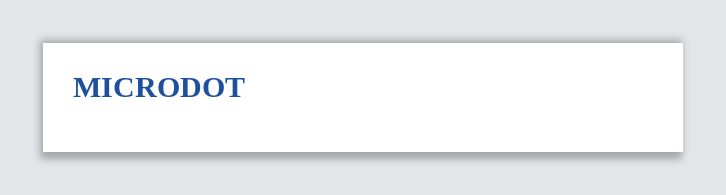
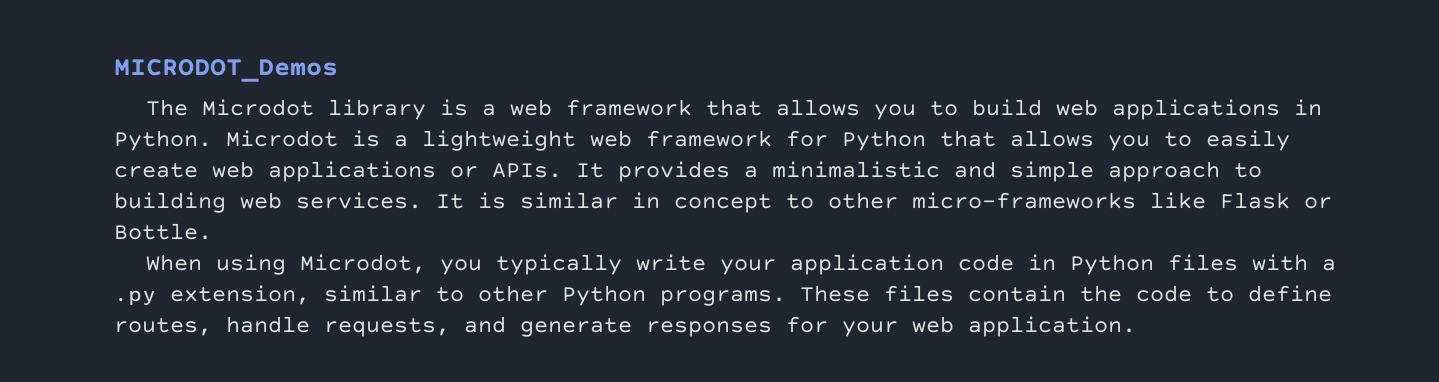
- MICRODOT
+ MICRODOT_Demos
+ The Microdot library is a web framework that allows you to build web applications in Python. Microdot is a lightweight web framework for Python that allows you to easily create web applications or APIs. It provides a minimalistic and simple approach to building web services. It is similar in concept to other micro-frameworks like Flask or Bottle.
+ When using Microdot, you typically write your application code in Python files with a .py extension, similar to other Python programs. These files contain the code to define routes, handle requests, and generate responses for your web application.

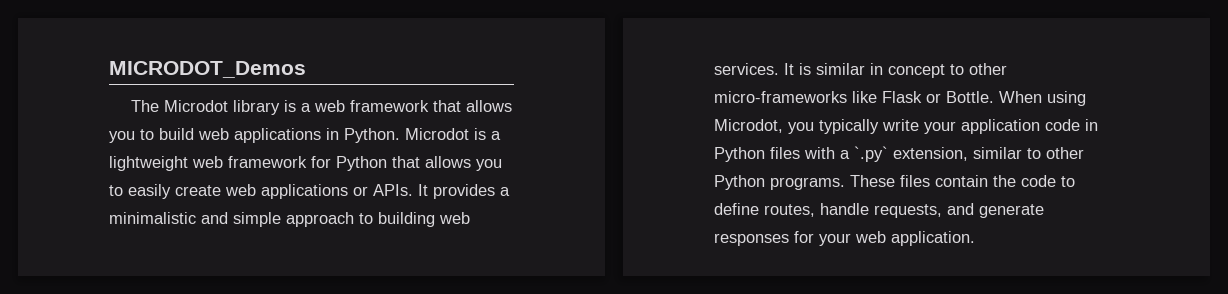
- It is similar in concept to other micro-frameworks like Flask or Bottle.
- When using Microdot, you typically write your application code in Python files with a .py extension, similar to other Python programs.
+ It is similar in concept to other micro-frameworks like Flask or Bottle. When using Microdot, you typically write your application code in Python files with a `.py` extension, similar to other Python programs.

